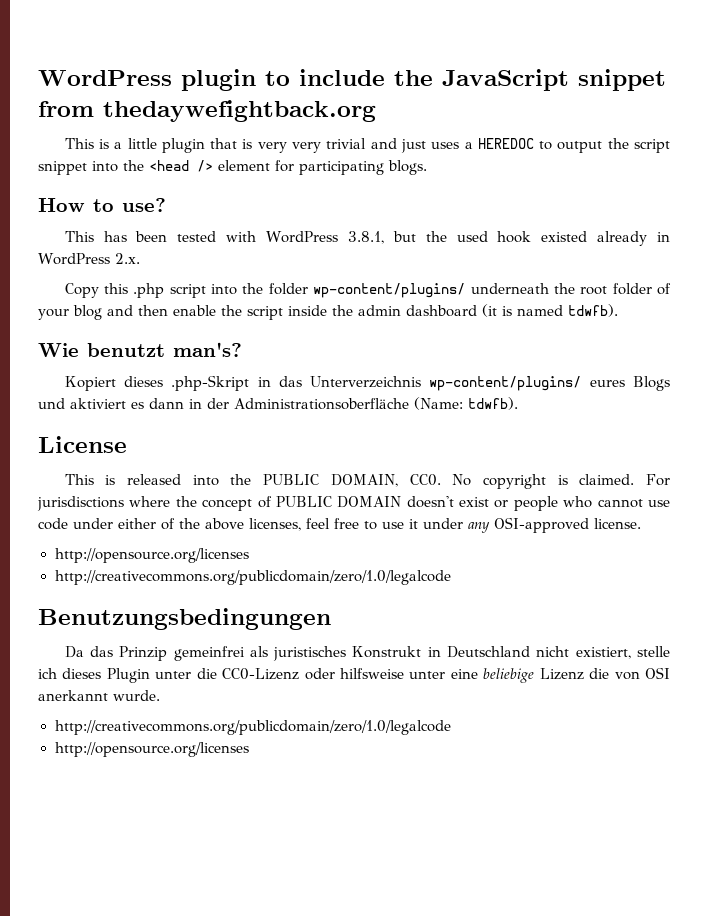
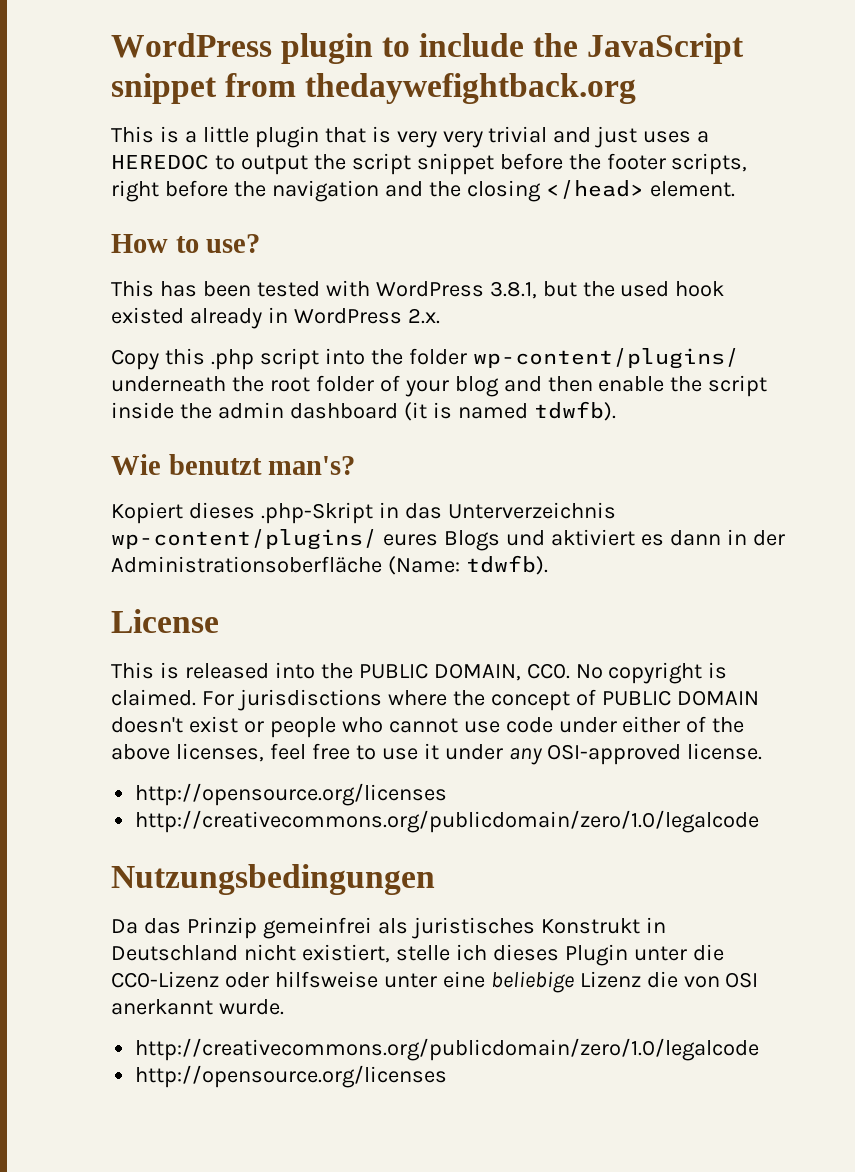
- This is a little plugin that is very very trivial and just uses a HEREDOC to output the script snippet into the <head /> element for participating blogs.
+ This is a little plugin that is very very trivial and just uses a HEREDOC to output the script snippet before the footer scripts, right before the navigation and the closing </head> element.
- Benutzungsbedingungen
+ Nutzungsbedingungen

